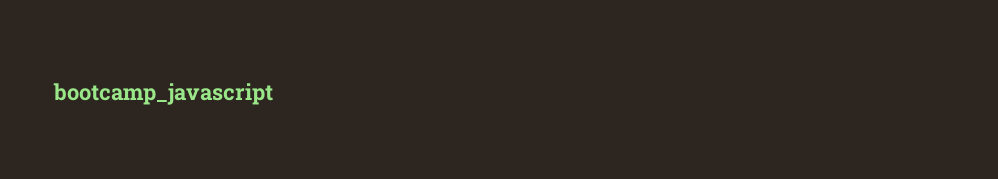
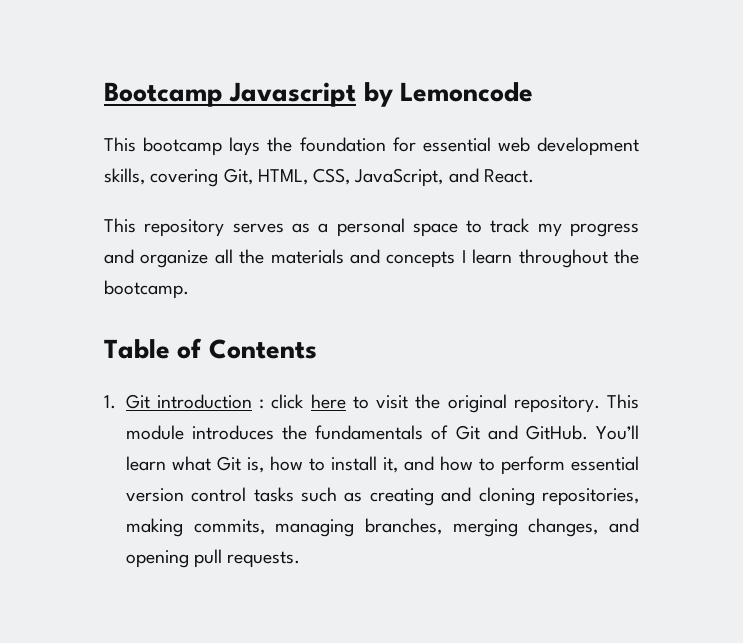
- bootcamp_javascript
+ Bootcamp Javascript by Lemoncode
+ This bootcamp lays the foundation for essential web development skills, covering Git, HTML, CSS, JavaScript, and React.
+ This repository serves as a personal space to track my progress and organize all the materials and concepts I learn throughout the bootcamp.
+ Table of Contents
+ 1. Git introduction : click here to visit the original repository. This module introduces the fundamentals of Git and GitHub. You’ll learn what Git is, how to install it, and how to perform essential version control tasks such as creating and cloning repositories, making commits, managing branches, merging changes, and opening pull requests.

